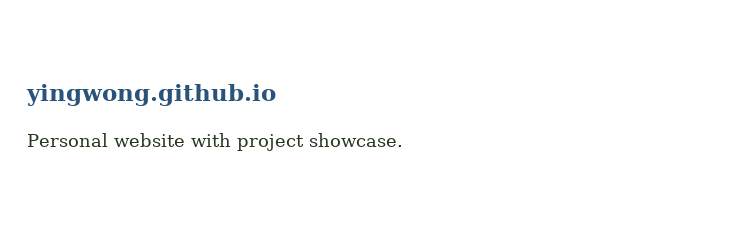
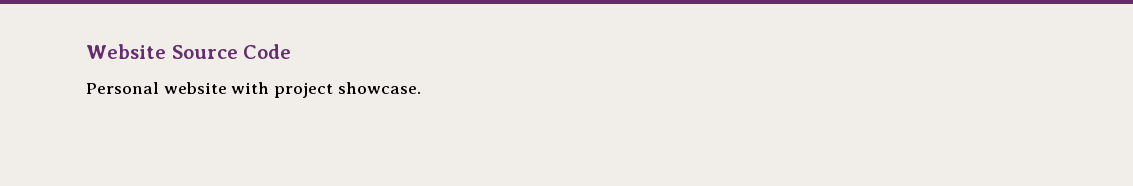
- yingwong.github.io
+ Website Source Code

